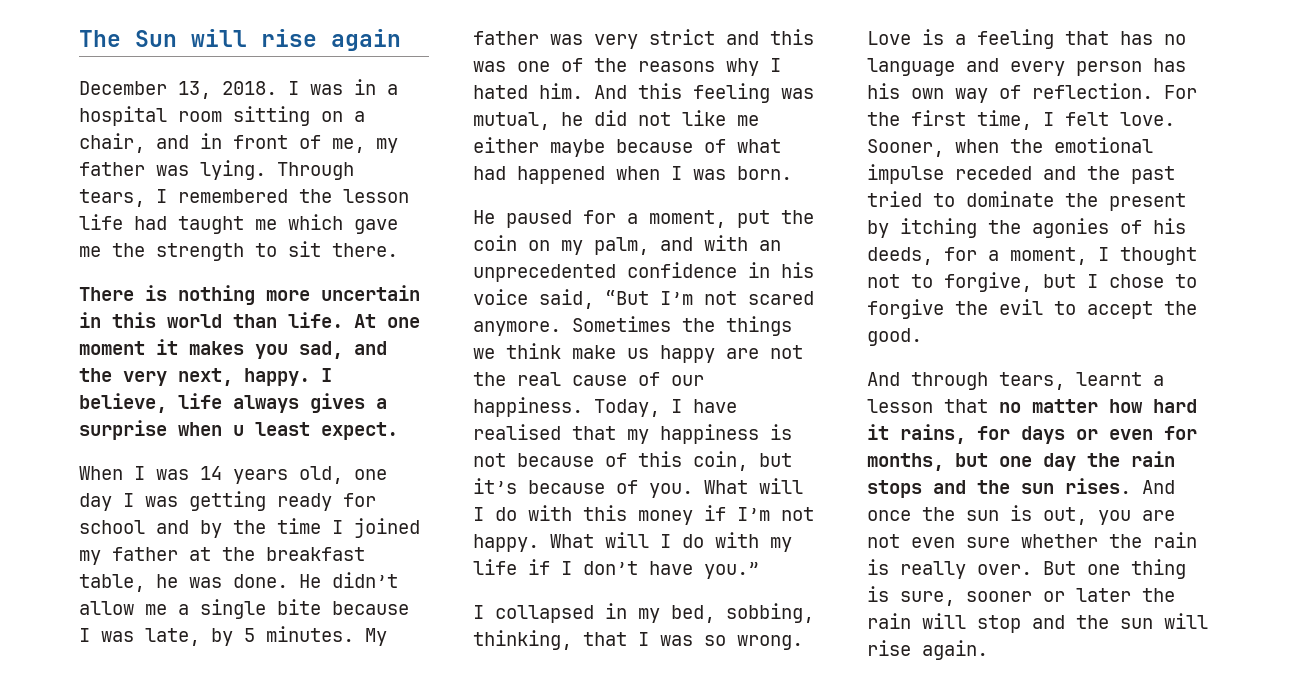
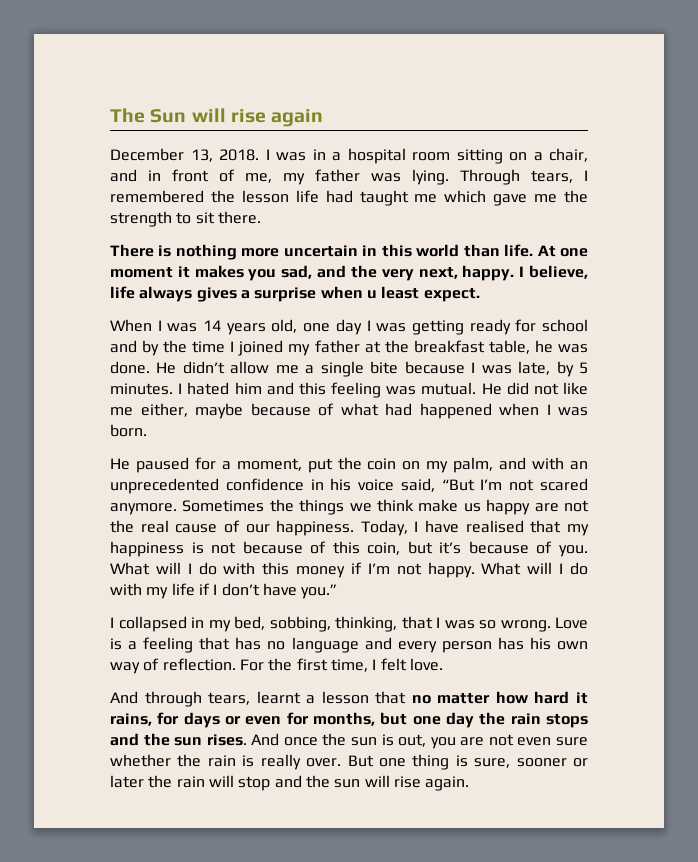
- My father was very strict and this was one of the reasons why I hated him. And this feeling was mutual, he did not like me either maybe because of what had happened when I was born.
+ I hated him and this feeling was mutual. He did not like me either, maybe because of what had happened when I was born.
- Sooner, when the emotional impulse receded and the past tried to dominate the present by itching the agonies of his deeds, for a moment, I thought not to forgive, but I chose to forgive the evil to accept the good.

